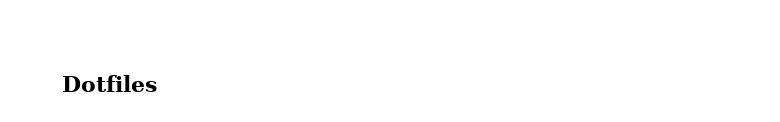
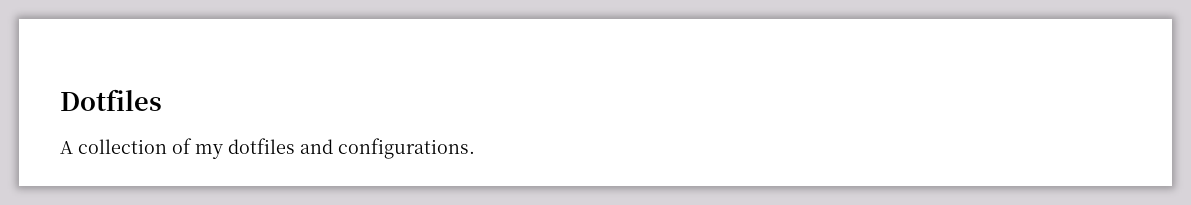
+ A collection of my dotfiles and configurations.

